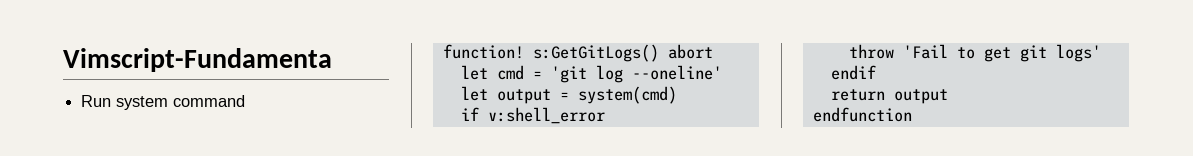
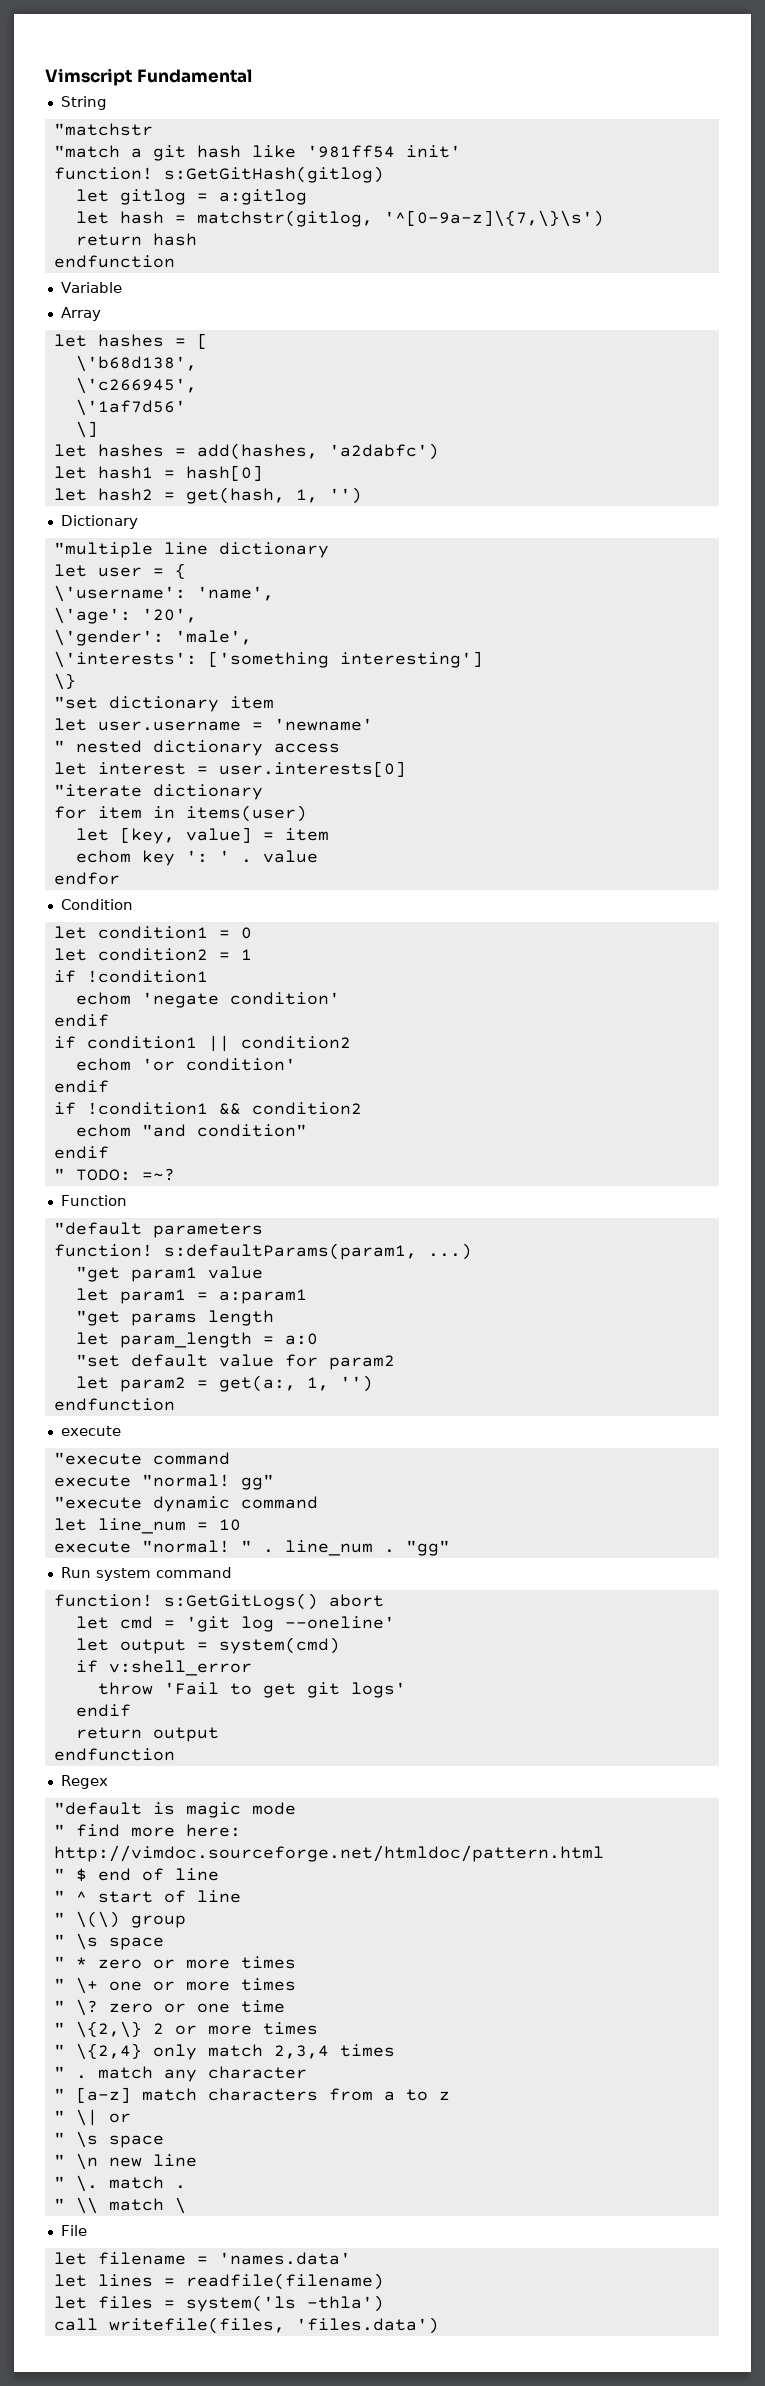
- Vimscript-Fundamenta
+ Vimscript Fundamental
+ String
+ "matchstr
+ "match a git hash like '981ff54 init'
+ function! s:GetGitHash(gitlog)
+ let gitlog = a:gitlog
+ let hash = matchstr(gitlog, '^[0-9a-z]\{7,\}\s')
+ return hash
+ endfunction
+ Variable
+ Array
+ let hashes = [
+ \'b68d138',
+ \'c266945',
+ \'1af7d56'
+ \]
+ let hashes = add(hashes, 'a2dabfc')
+ let hash1 = hash[0]
+ let hash2 = get(hash, 1, '')
+ Dictionary
+ "multiple line dictionary
+ let user = {
+ \'username': 'name',
+ \'age': '20',
+ \'gender': 'male',
+ \'interests': ['something interesting']
+ \}
+ "set dictionary item
+ let user.username = 'newname'
+ " nested dictionary access
+ let interest = user.interests[0]
+ "iterate dictionary
+ for item in items(user)
+ let [key, value] = item
+ echom key ': ' . value
+ endfor
+ Condition
+ let condition1 = 0
+ let condition2 = 1
+ if !condition1
+ echom 'negate condition'
+ endif
+ if condition1 || condition2
+ echom 'or condition'
+ endif
+ if !condition1 && condition2
+ echom "and condition"
+ endif
+ " TODO: =~?
+ Function
+ "default parameters
+ function! s:defaultParams(param1, ...)
+ "get param1 value
+ let param1 = a:param1
+ "get params length
+ let param_length = a:0
+ "set default value for param2
+ let param2 = get(a:, 1, '')
+ endfunction
+ execute
+ "execute command
+ execute "normal! gg"
+ "execute dynamic command
+ let line_num = 10
+ execute "normal! " . line_num . "gg"
+ Regex
+ "default is magic mode
+ " find more here: http://vimdoc.sourceforge.net/htmldoc/pattern.html
+ " $ end of line
+ " ^ start of line
+ " \(\) group
+ " \s space
+ " * zero or more times
+ " \+ one or more times
+ " \? zero or one time
+ " \{2,\} 2 or more times
+ " \{2,4} only match 2,3,4 times
+ " . match any character
+ " [a-z] match characters from a to z
+ " \| or
+ " \s space
+ " \n new line
+ " \. match .
+ " \\ match \
+ File
+ let filename = 'names.data'
+ let lines = readfile(filename)
+ let files = system('ls -thla')
+ call writefile(files, 'files.data')

